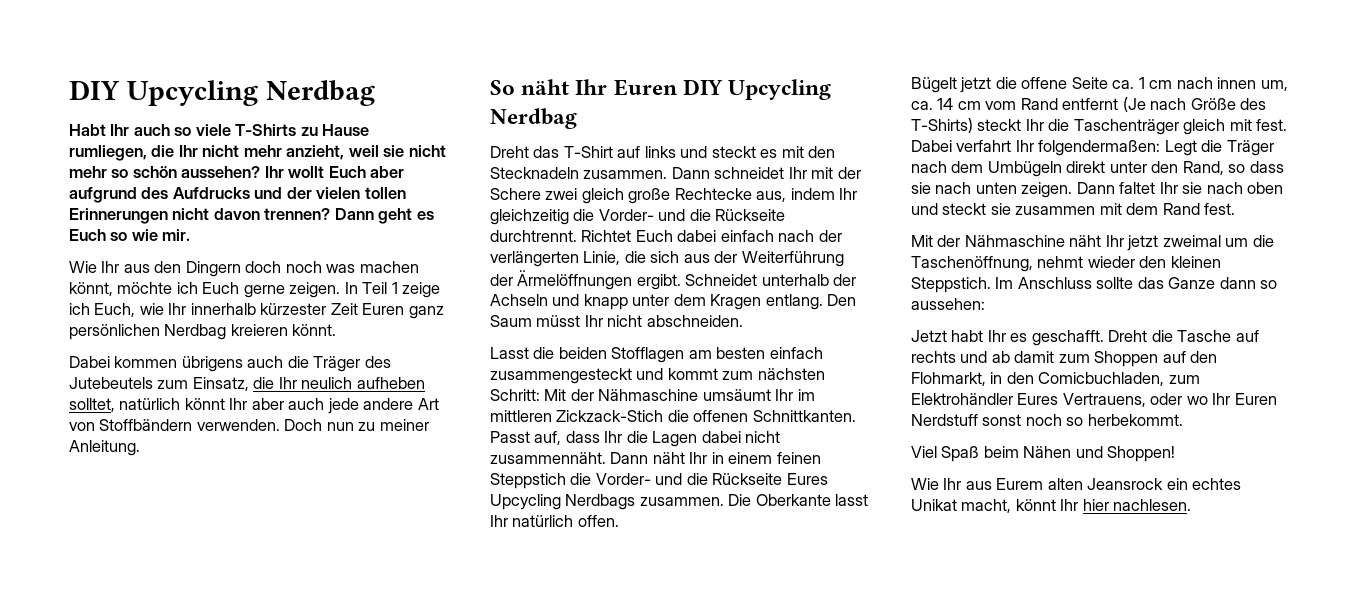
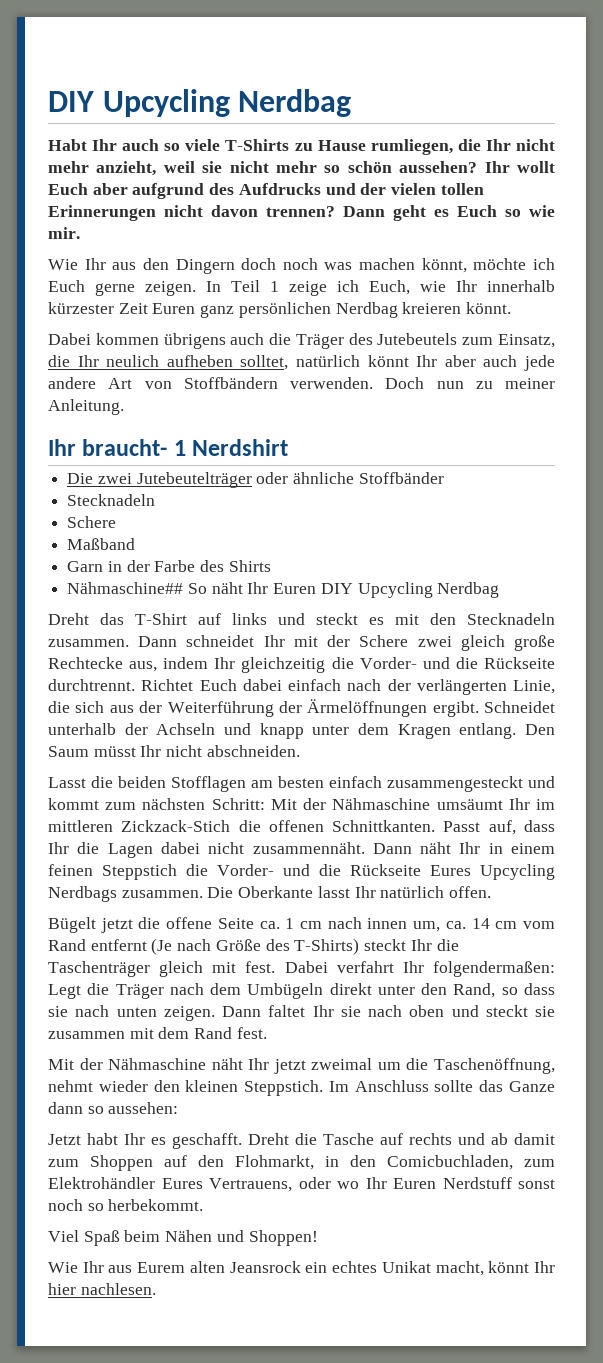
- So näht Ihr Euren DIY Upcycling Nerdbag
+ Ihr braucht- 1 Nerdshirt
+ Die zwei Jutebeutelträger oder ähnliche Stoffbänder
+ Stecknadeln
+ Schere
+ Maßband
+ Garn in der Farbe des Shirts
+ Nähmaschine## So näht Ihr Euren DIY Upcycling Nerdbag

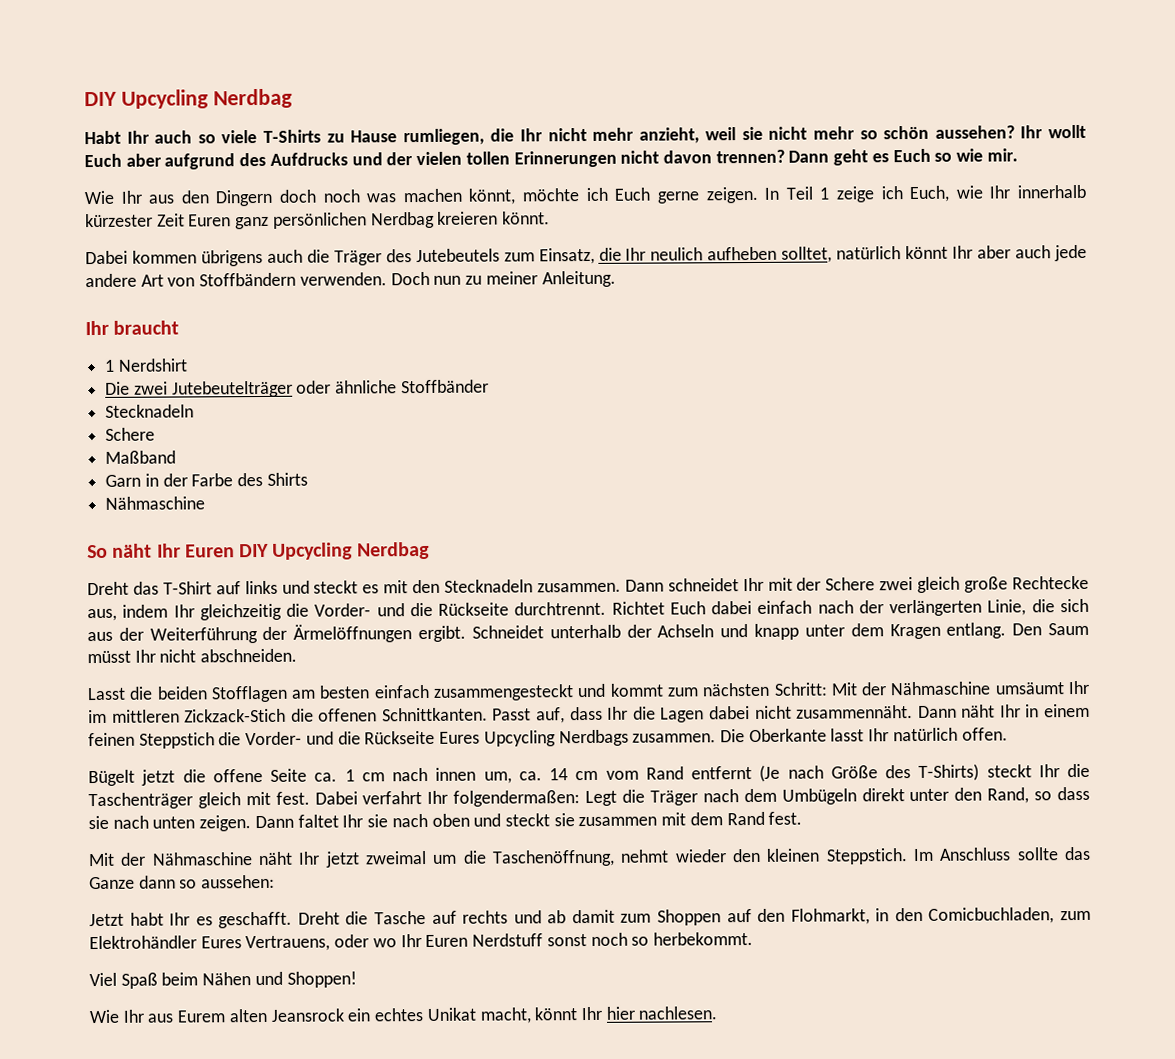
- Ihr braucht- 1 Nerdshirt
+ Ihr braucht
+ 1 Nerdshirt
  Garn in der Farbe des Shirts
- Nähmaschine## So näht Ihr Euren DIY Upcycling Nerdbag
+ Nähmaschine
+ So näht Ihr Euren DIY Upcycling Nerdbag

